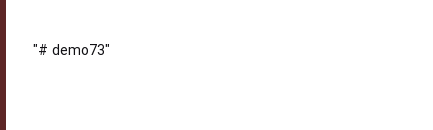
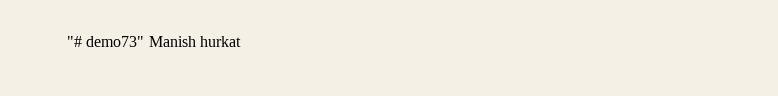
- "# demo73"
+ "# demo73" Manish hurkat

